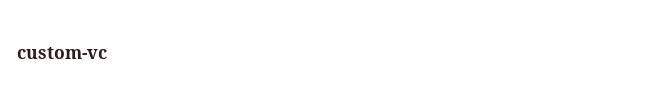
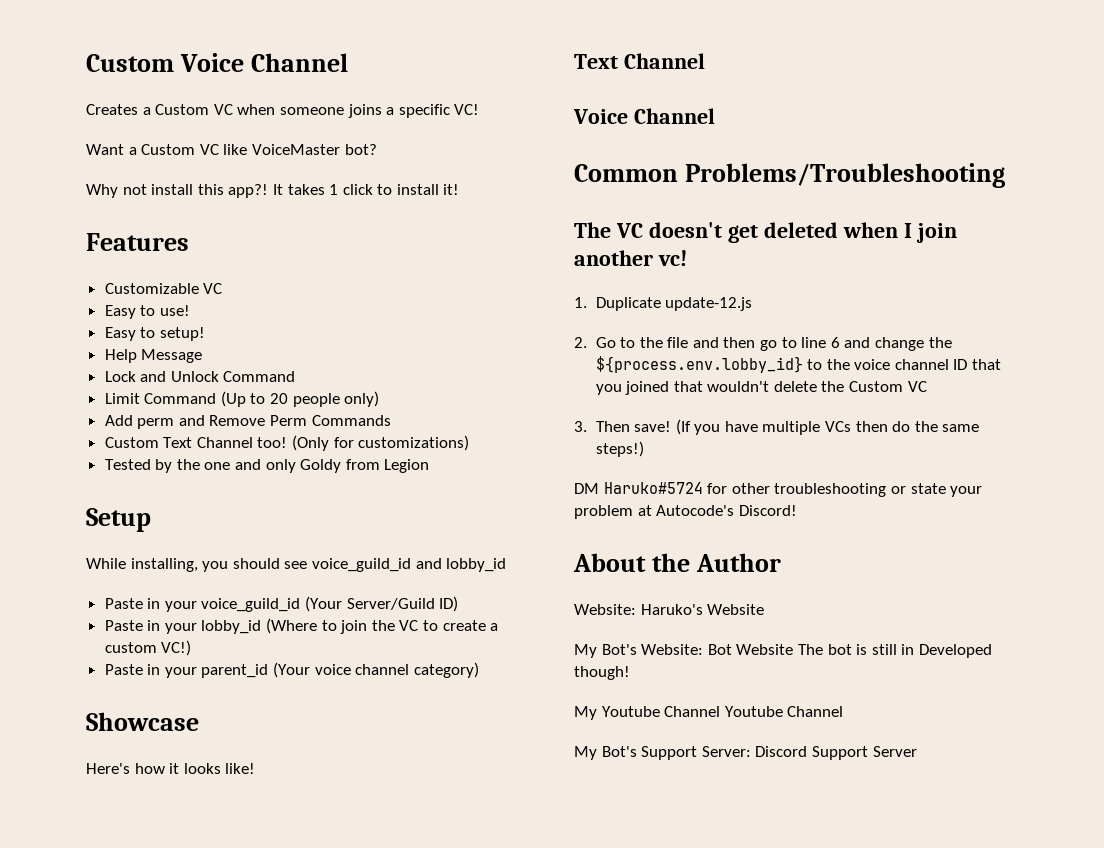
- custom-vc
+ Custom Voice Channel
+ Creates a Custom VC when someone joins a specific VC!
+ Want a Custom VC like VoiceMaster bot?
+ Why not install this app?! It takes 1 click to install it!
+ Features
+ Customizable VC
+ Easy to use!
+ Easy to setup!
+ Help Message
+ Lock and Unlock Command
+ Limit Command (Up to 20 people only)
+ Add perm and Remove Perm Commands
+ Custom Text Channel too! (Only for customizations)
+ Tested by the one and only Goldy from Legion
+ Setup
+ While installing, you should see voice_guild_id and lobby_id
+ Paste in your voice_guild_id (Your Server/Guild ID)
+ Paste in your lobby_id (Where to join the VC to create a custom VC!)
+ Paste in your parent_id (Your voice channel category)
+ Showcase
+ Here's how it looks like!
+ Text Channel
+ Voice Channel
+ Common Problems/Troubleshooting
+ The VC doesn't get deleted when I join another vc!
+ 1. Duplicate update-12.js
+ 2. Go to the file and then go to line 6 and change the ${process.env.lobby_id} to the voice channel ID that you joined that wouldn't delete the Custom VC
+ 3. Then save! (If you have multiple VCs then do the same steps!)
+ DM Haruko#5724 for other troubleshooting or state your problem at Autocode's Discord!
+ About the Author
+ Website: Haruko's Website
+ My Bot's Website: Bot Website The bot is still in Developed though!
+ My Youtube Channel Youtube Channel
+ My Bot's Support Server: Discord Support Server

